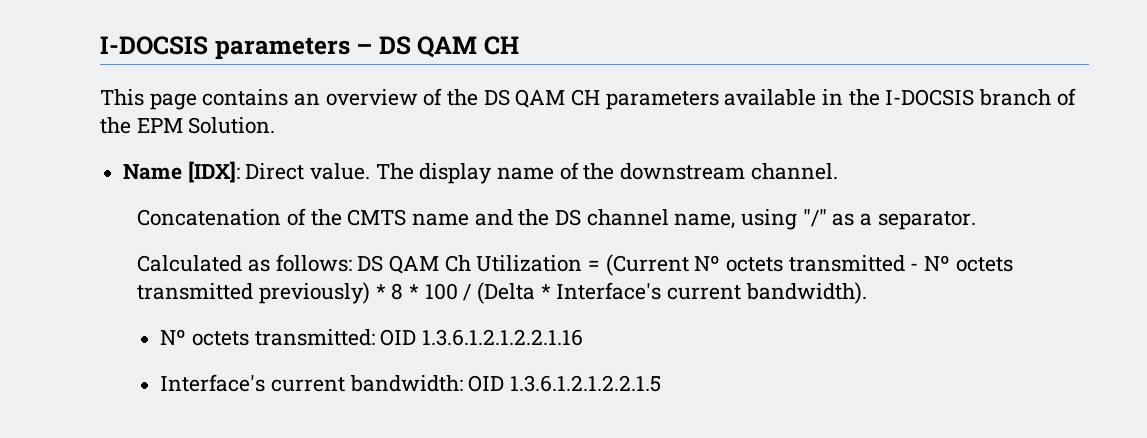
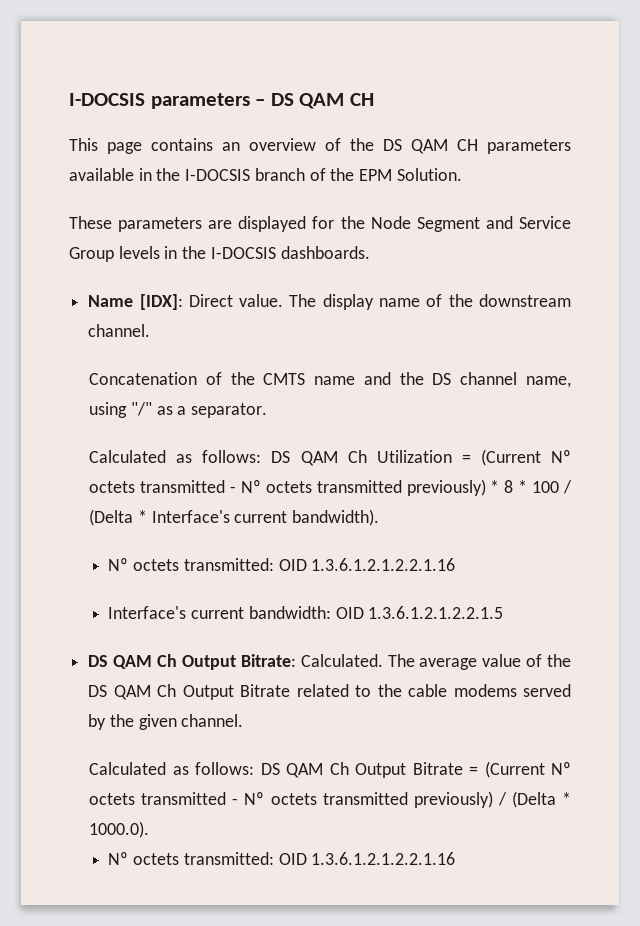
+ These parameters are displayed for the Node Segment and Service Group levels in the I-DOCSIS dashboards.
+ DS QAM Ch Output Bitrate: Calculated. The average value of the DS QAM Ch Output Bitrate related to the cable modems served by the given channel.
+ Calculated as follows: DS QAM Ch Output Bitrate = (Current Nº octets transmitted - Nº octets transmitted previously) / (Delta * 1000.0).
+ Nº octets transmitted: OID 1.3.6.1.2.1.2.2.1.16

